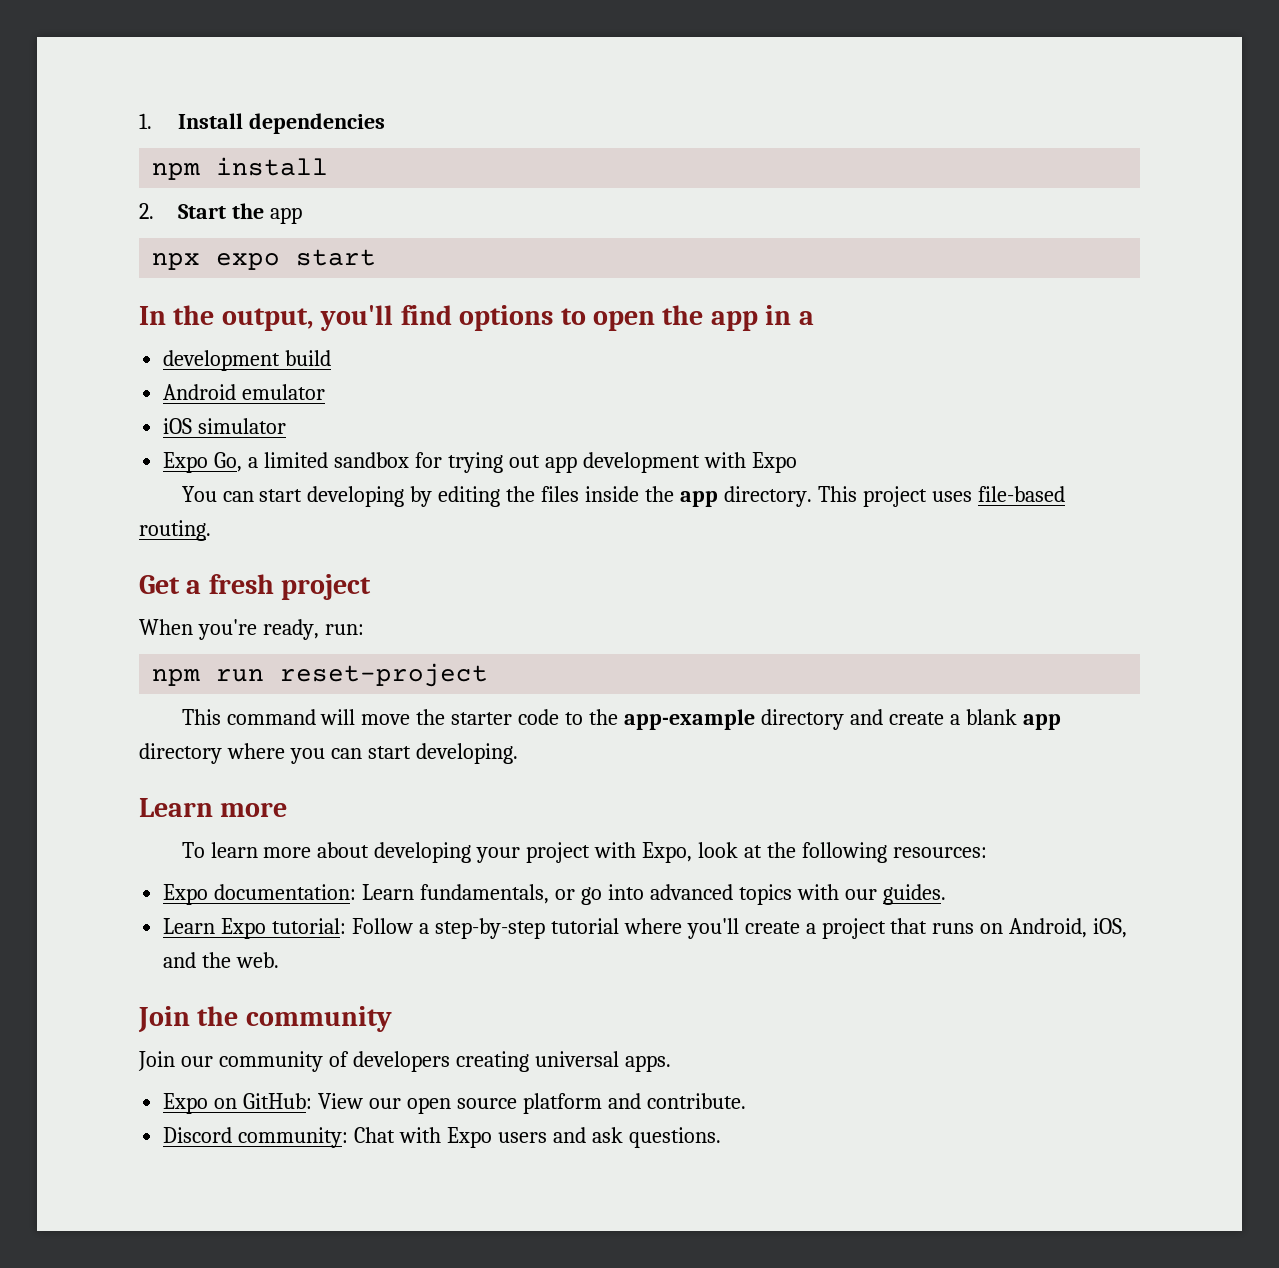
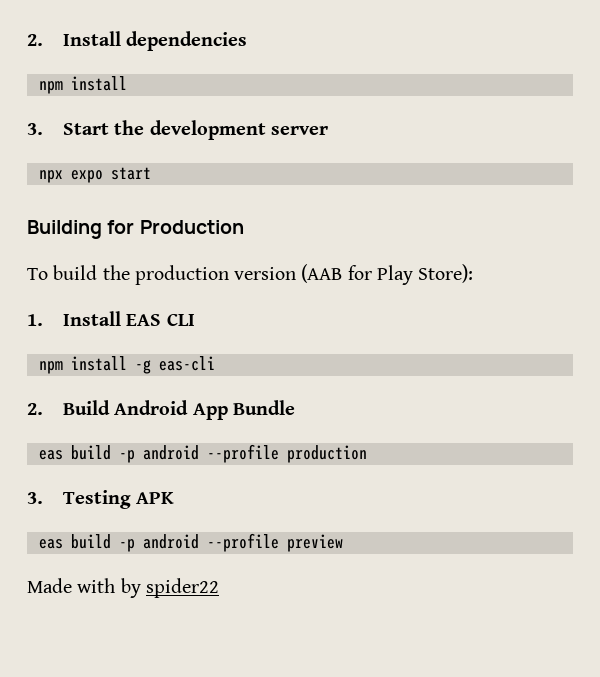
- 1. Install dependencies
+ 2. Install dependencies
- 2. Start the app
+ 3. Start the development server
- In the output, you'll find options to open the app in a
- development build
- Android emulator
- iOS simulator
- Expo Go, a limited sandbox for trying out app development with Expo
- You can start developing by editing the files inside the app directory. This project uses file-based routing.
- Get a fresh project
- When you're ready, run:
- npm run reset-project
- This command will move the starter code to the app-example directory and create a blank app directory where you can start developing.
- Learn more
- To learn more about developing your project with Expo, look at the following resources:
- Expo documentation: Learn fundamentals, or go into advanced topics with our guides.
- Learn Expo tutorial: Follow a step-by-step tutorial where you'll create a project that runs on Android, iOS, and the web.
- Join the community
- Join our community of developers creating universal apps.
- Expo on GitHub: View our open source platform and contribute.
- Discord community: Chat with Expo users and ask questions.
+ Building for Production
+ To build the production version (AAB for Play Store):
+ 1. Install EAS CLI
+ npm install -g eas-cli
+ 2. Build Android App Bundle
+ eas build -p android --profile production
+ 3. Testing APK
+ eas build -p android --profile preview
+ Made with by spider22

